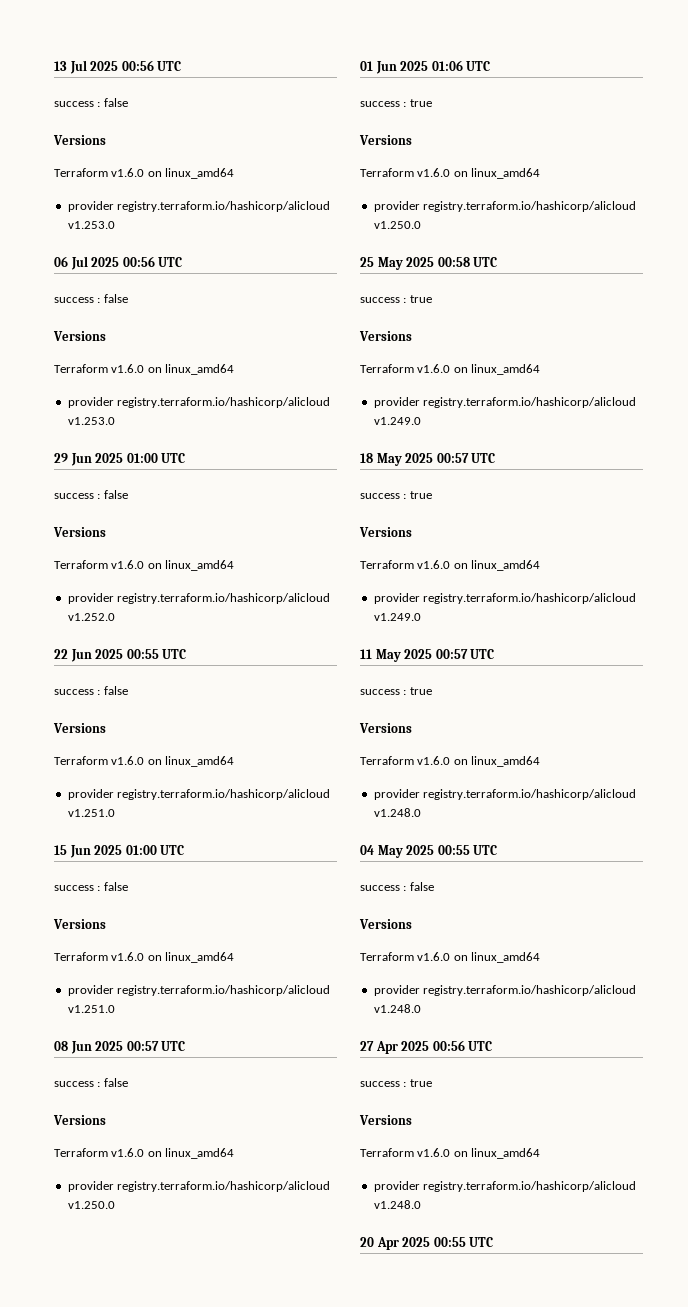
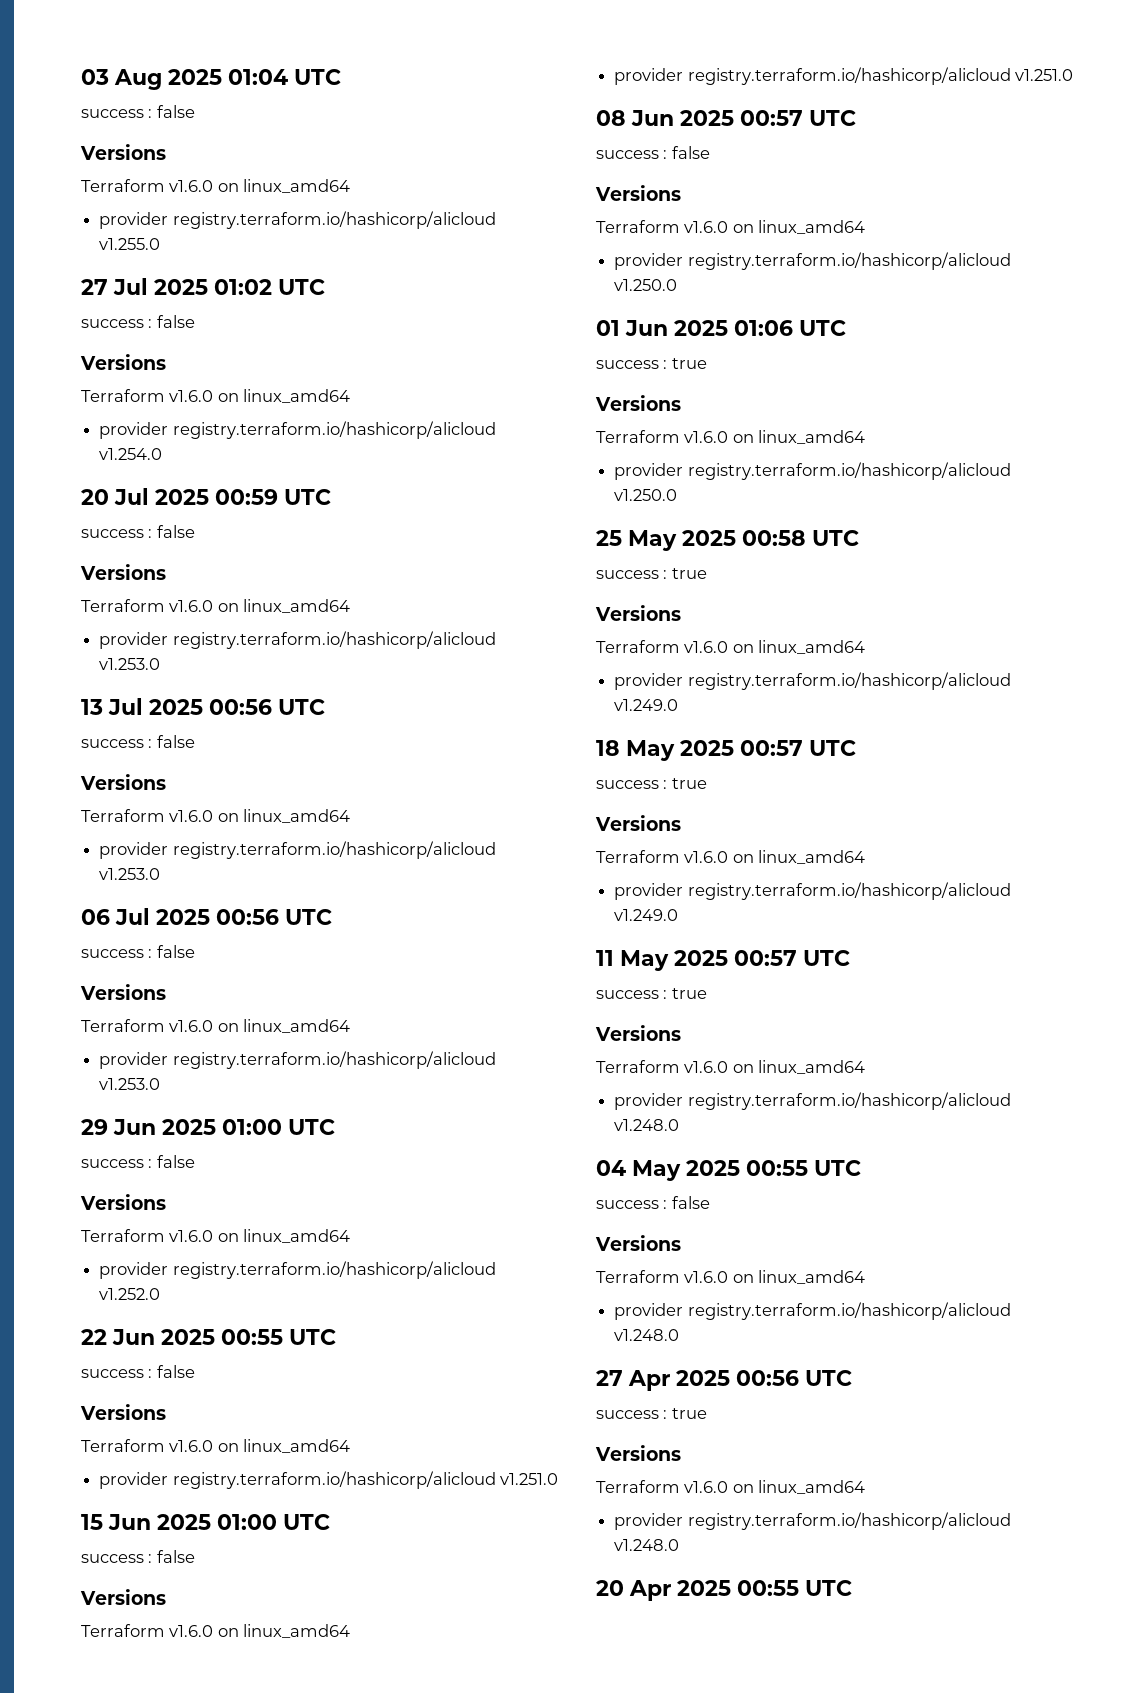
+ 03 Aug 2025 01:04 UTC
+ success : false
+ Versions
+ Terraform v1.6.0 on linux_amd64
+ provider registry.terraform.io/hashicorp/alicloud v1.255.0
+ 27 Jul 2025 01:02 UTC
+ success : false
+ Versions
+ Terraform v1.6.0 on linux_amd64
+ provider registry.terraform.io/hashicorp/alicloud v1.254.0
+ 20 Jul 2025 00:59 UTC
+ success : false
+ Versions
+ Terraform v1.6.0 on linux_amd64
+ provider registry.terraform.io/hashicorp/alicloud v1.253.0

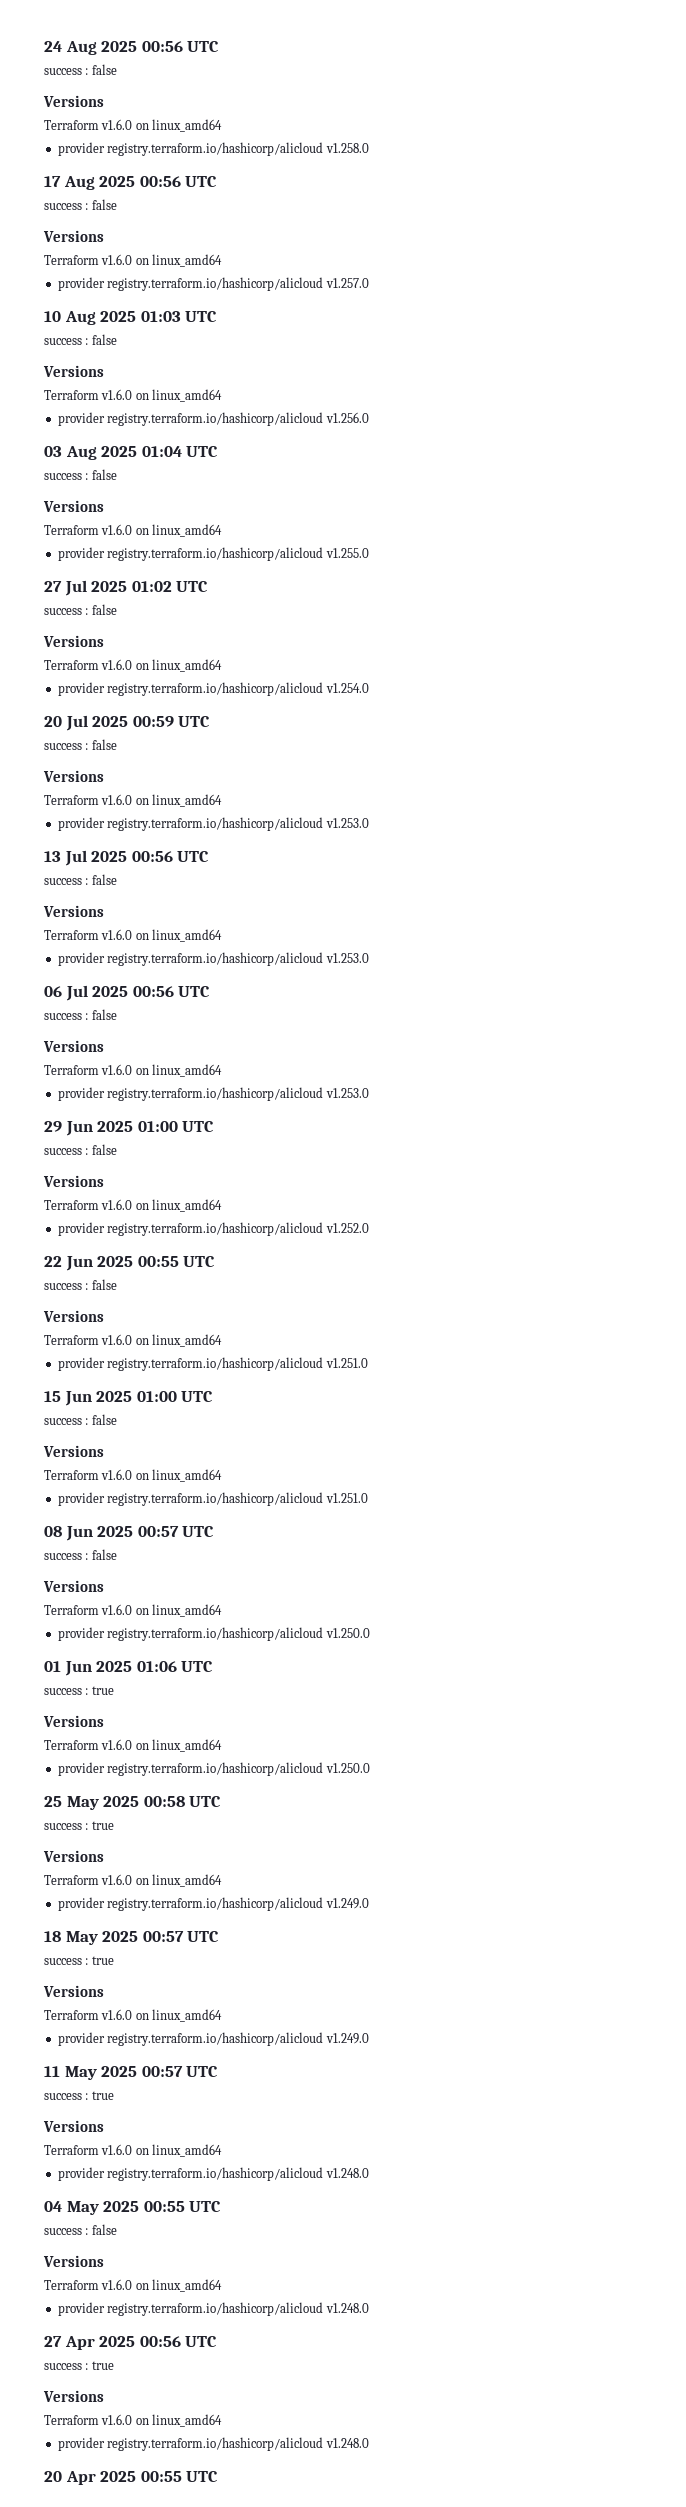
+ 24 Aug 2025 00:56 UTC
+ success : false
+ Versions
+ Terraform v1.6.0 on linux_amd64
+ provider registry.terraform.io/hashicorp/alicloud v1.258.0
+ 17 Aug 2025 00:56 UTC
+ success : false
+ Versions
+ Terraform v1.6.0 on linux_amd64
+ provider registry.terraform.io/hashicorp/alicloud v1.257.0
+ 10 Aug 2025 01:03 UTC
+ success : false
+ Versions
+ Terraform v1.6.0 on linux_amd64
+ provider registry.terraform.io/hashicorp/alicloud v1.256.0

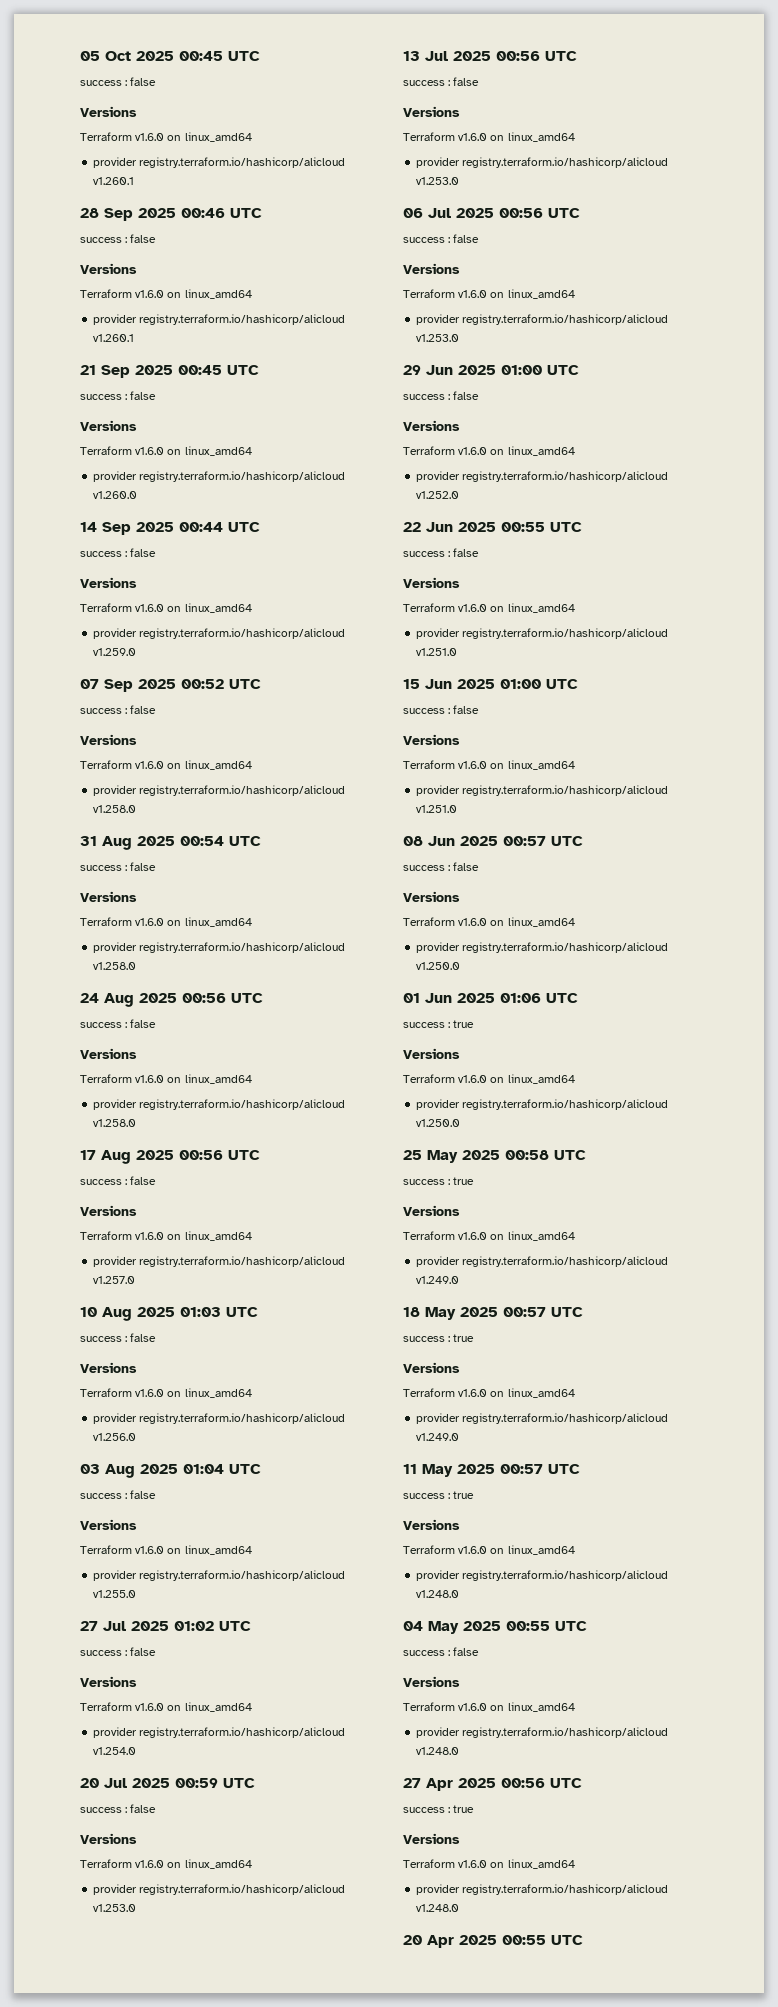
+ 05 Oct 2025 00:45 UTC
+ success : false
+ Versions
+ Terraform v1.6.0 on linux_amd64
+ provider registry.terraform.io/hashicorp/alicloud v1.260.1
+ 28 Sep 2025 00:46 UTC
+ success : false
+ Versions
+ Terraform v1.6.0 on linux_amd64
+ provider registry.terraform.io/hashicorp/alicloud v1.260.1
+ 21 Sep 2025 00:45 UTC
+ success : false
+ Versions
+ Terraform v1.6.0 on linux_amd64
+ provider registry.terraform.io/hashicorp/alicloud v1.260.0
+ 14 Sep 2025 00:44 UTC
+ success : false
+ Versions
+ Terraform v1.6.0 on linux_amd64
+ provider registry.terraform.io/hashicorp/alicloud v1.259.0
+ 07 Sep 2025 00:52 UTC
+ success : false
+ Versions
+ Terraform v1.6.0 on linux_amd64
+ provider registry.terraform.io/hashicorp/alicloud v1.258.0
+ 31 Aug 2025 00:54 UTC
+ success : false
+ Versions
+ Terraform v1.6.0 on linux_amd64
+ provider registry.terraform.io/hashicorp/alicloud v1.258.0

